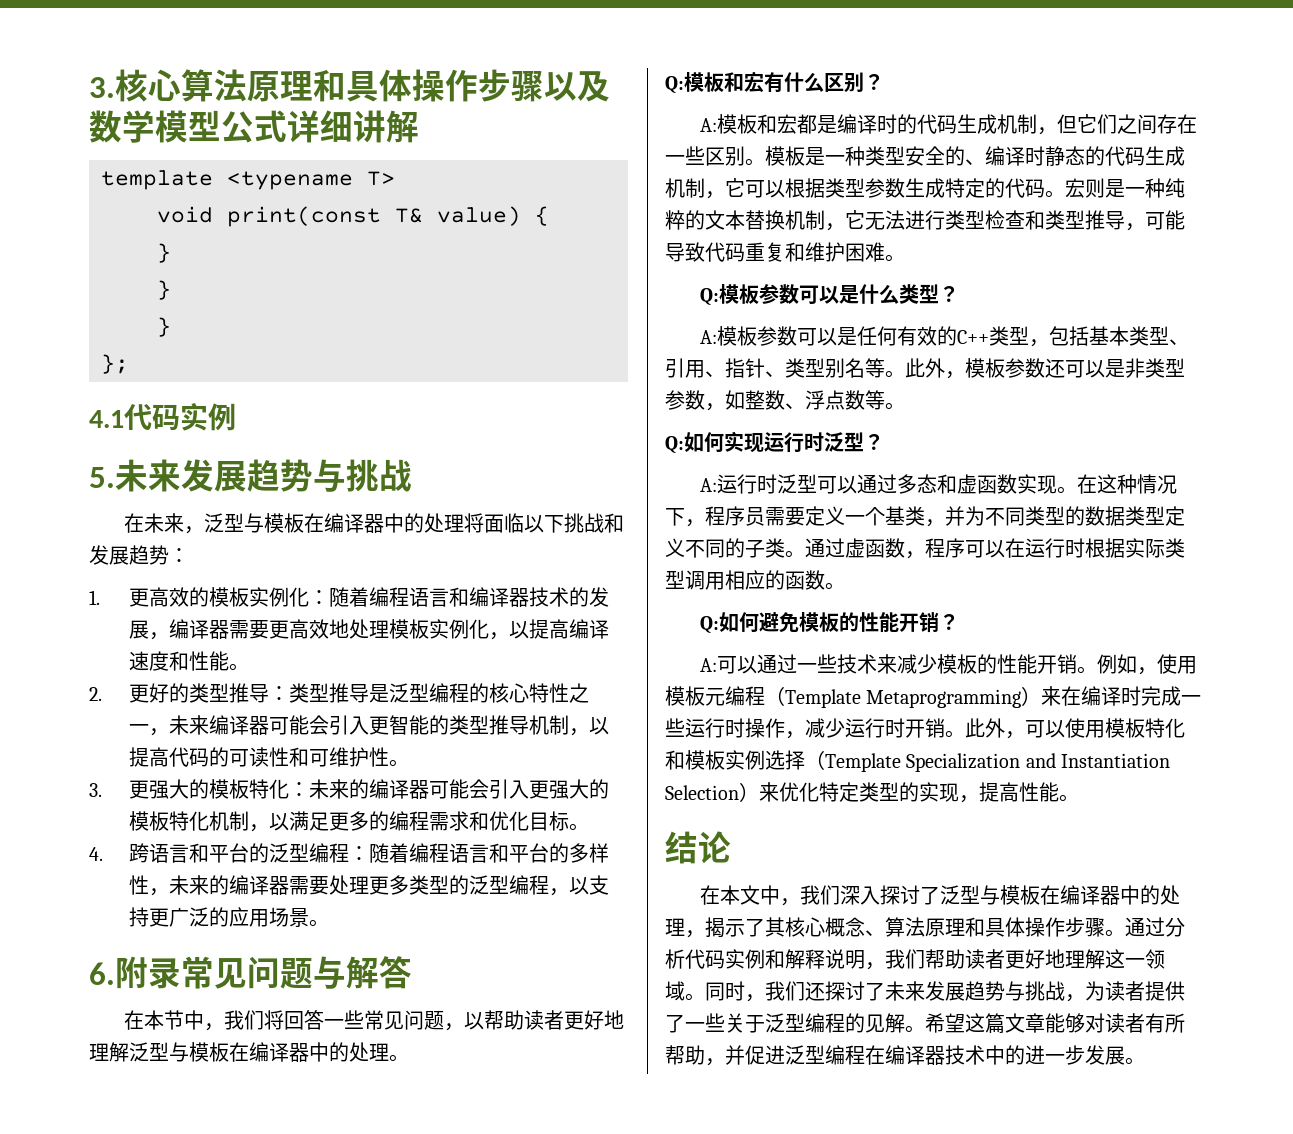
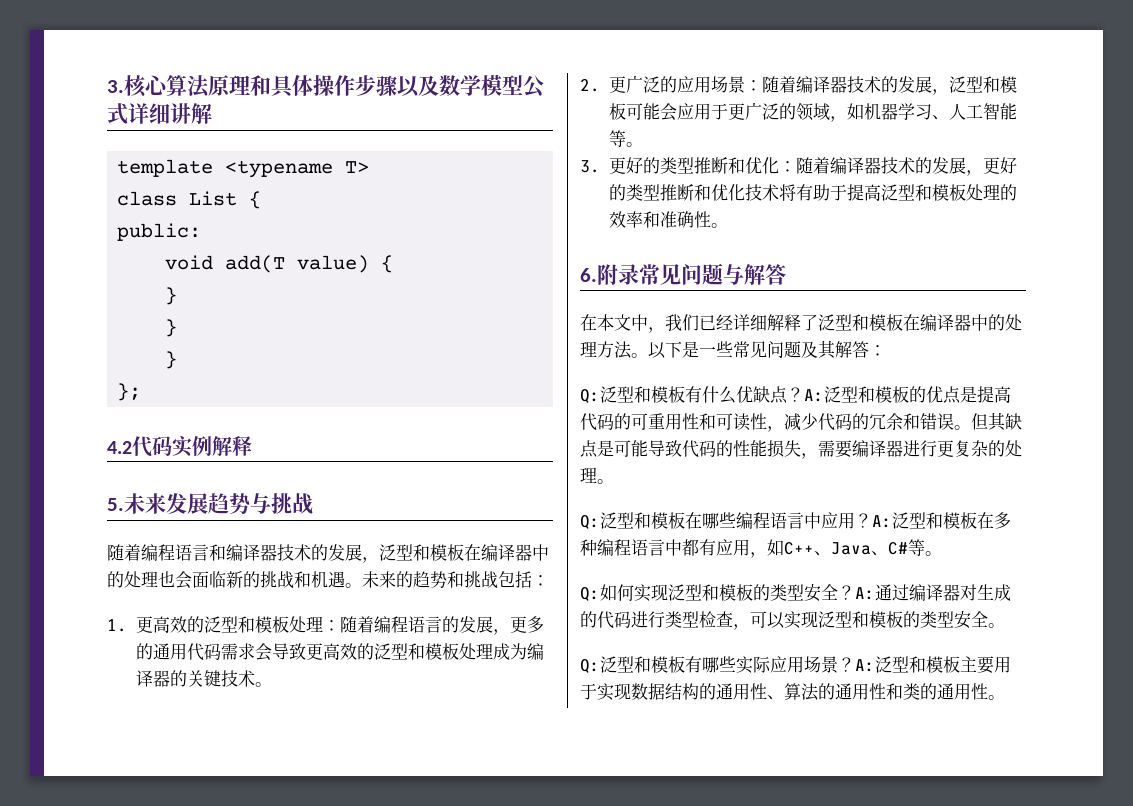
+ class List {
+ public:
- void print(const T& value) {
+ void add(T value) {
- 4.1代码实例
+ 4.2代码实例解释
- 在未来，泛型与模板在编译器中的处理将面临以下挑战和发展趋势：
- 1.更高效的模板实例化：随着编程语言和编译器技术的发展，编译器需要更高效地处理模板实例化，以提高编译速度和性能。
- 2.更好的类型推导：类型推导是泛型编程的核心特性之一，未来编译器可能会引入更智能的类型推导机制，以提高代码的可读性和可维护性。
- 3.更强大的模板特化：未来的编译器可能会引入更强大的模板特化机制，以满足更多的编程需求和优化目标。
- 4.跨语言和平台的泛型编程：随着编程语言和平台的多样性，未来的编译器需要处理更多类型的泛型编程，以支持更广泛的应用场景。
+ 随着编程语言和编译器技术的发展，泛型和模板在编译器中的处理也会面临新的挑战和机遇。未来的趋势和挑战包括：
+ 1.更高效的泛型和模板处理：随着编程语言的发展，更多的通用代码需求会导致更高效的泛型和模板处理成为编译器的关键技术。
+ 2.更广泛的应用场景：随着编译器技术的发展，泛型和模板可能会应用于更广泛的领域，如机器学习、人工智能等。
+ 3.更好的类型推断和优化：随着编译器技术的发展，更好的类型推断和优化技术将有助于提高泛型和模板处理的效率和准确性。
- 在本节中，我们将回答一些常见问题，以帮助读者更好地理解泛型与模板在编译器中的处理。
- Q:模板和宏有什么区别？
- A:模板和宏都是编译时的代码生成机制，但它们之间存在一些区别。模板是一种类型安全的、编译时静态的代码生成机制，它可以根据类型参数生成特定的代码。宏则是一种纯粹的文本替换机制，它无法进行类型检查和类型推导，可能导致代码重复和维护困难。
- Q:模板参数可以是什么类型？
- A:模板参数可以是任何有效的C++类型，包括基本类型、引用、指针、类型别名等。此外，模板参数还可以是非类型参数，如整数、浮点数等。
- Q:如何实现运行时泛型？
- A:运行时泛型可以通过多态和虚函数实现。在这种情况下，程序员需要定义一个基类，并为不同类型的数据类型定义不同的子类。通过虚函数，程序可以在运行时根据实际类型调用相应的函数。
- Q:如何避免模板的性能开销？
- A:可以通过一些技术来减少模板的性能开销。例如，使用模板元编程（Template Metaprogramming）来在编译时完成一些运行时操作，减少运行时开销。此外，可以使用模板特化和模板实例选择（Template Specialization and Instantiation Selection）来优化特定类型的实现，提高性能。
- 结论
- 在本文中，我们深入探讨了泛型与模板在编译器中的处理，揭示了其核心概念、算法原理和具体操作步骤。通过分析代码实例和解释说明，我们帮助读者更好地理解这一领域。同时，我们还探讨了未来发展趋势与挑战，为读者提供了一些关于泛型编程的见解。希望这篇文章能够对读者有所帮助，并促进泛型编程在编译器技术中的进一步发展。
+ 在本文中，我们已经详细解释了泛型和模板在编译器中的处理方法。以下是一些常见问题及其解答：
+ Q:泛型和模板有什么优缺点？A:泛型和模板的优点是提高代码的可重用性和可读性，减少代码的冗余和错误。但其缺点是可能导致代码的性能损失，需要编译器进行更复杂的处理。
+ Q:泛型和模板在哪些编程语言中应用？A:泛型和模板在多种编程语言中都有应用，如C++、Java、C#等。
+ Q:如何实现泛型和模板的类型安全？A:通过编译器对生成的代码进行类型检查，可以实现泛型和模板的类型安全。
+ Q:泛型和模板有哪些实际应用场景？A:泛型和模板主要用于实现数据结构的通用性、算法的通用性和类的通用性。

